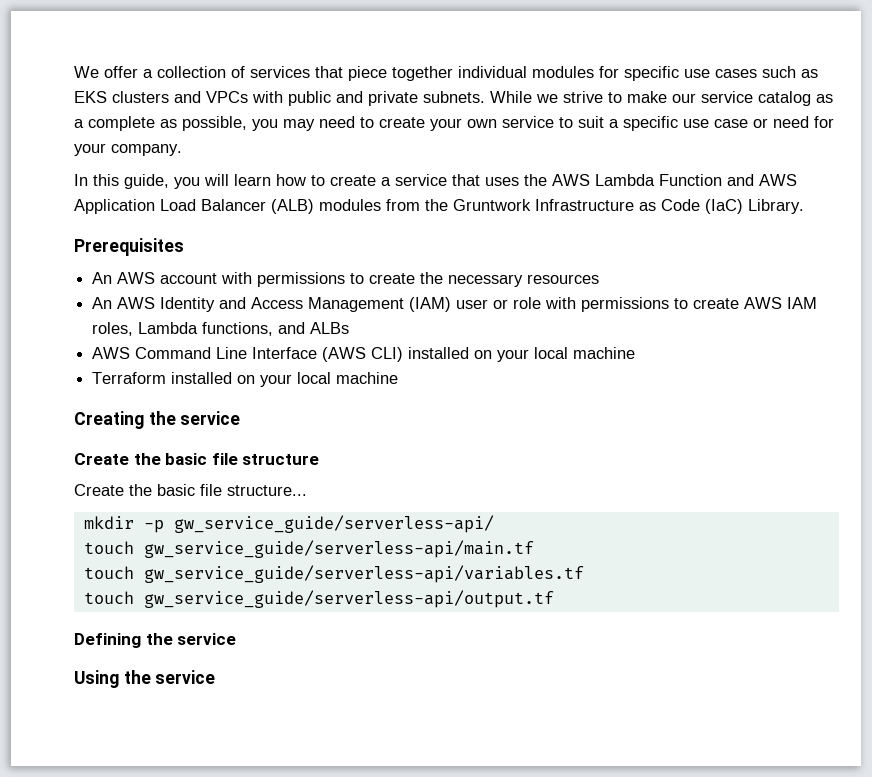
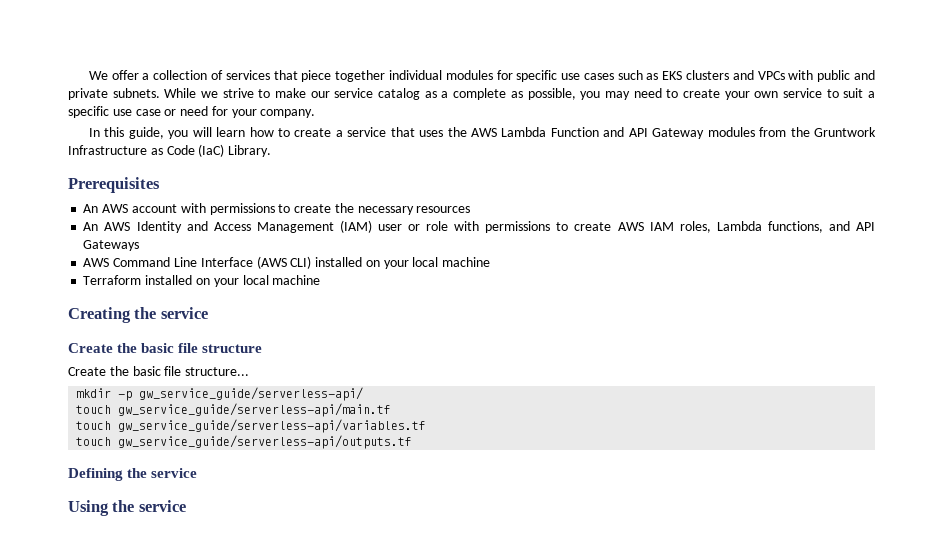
- In this guide, you will learn how to create a service that uses the AWS Lambda Function and AWS Application Load Balancer (ALB) modules from the Gruntwork Infrastructure as Code (IaC) Library.
+ In this guide, you will learn how to create a service that uses the AWS Lambda Function and API Gateway modules from the Gruntwork Infrastructure as Code (IaC) Library.
- An AWS Identity and Access Management (IAM) user or role with permissions to create AWS IAM roles, Lambda functions, and ALBs
+ An AWS Identity and Access Management (IAM) user or role with permissions to create AWS IAM roles, Lambda functions, and API Gateways
- touch gw_service_guide/serverless-api/output.tf
+ touch gw_service_guide/serverless-api/outputs.tf

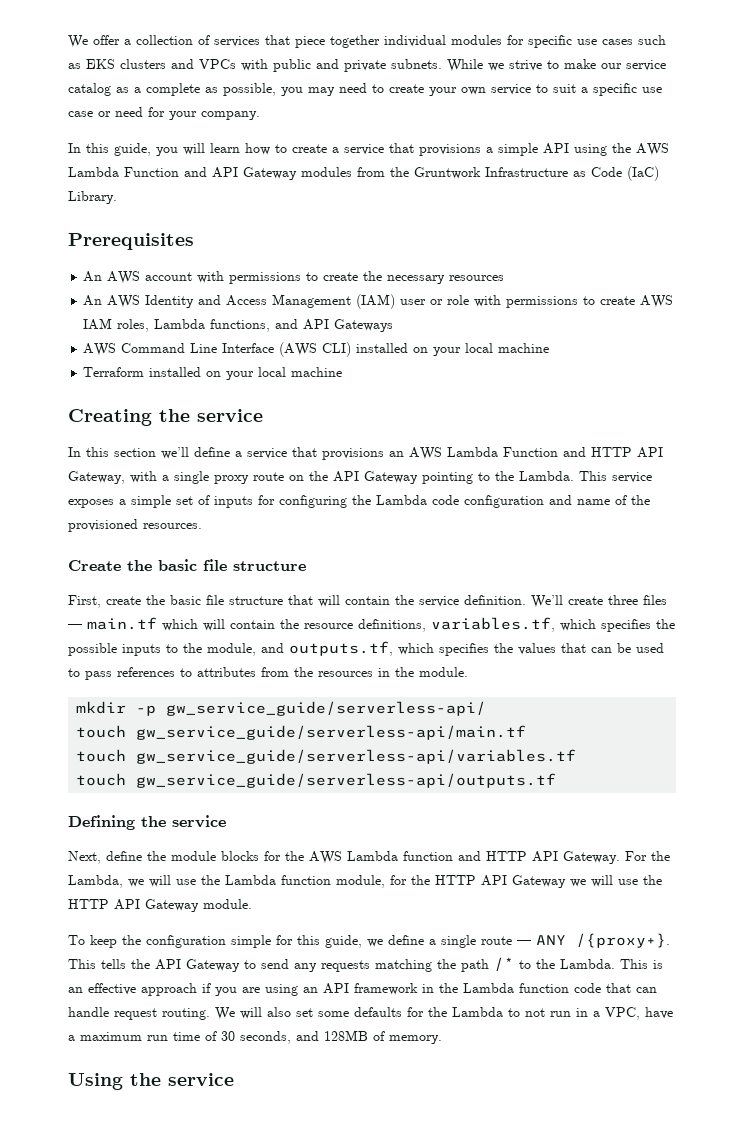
- In this guide, you will learn how to create a service that uses the AWS Lambda Function and API Gateway modules from the Gruntwork Infrastructure as Code (IaC) Library.
+ In this guide, you will learn how to create a service that provisions a simple API using the AWS Lambda Function and API Gateway modules from the Gruntwork Infrastructure as Code (IaC) Library.
+ In this section we’ll define a service that provisions an AWS Lambda Function and HTTP API Gateway, with a single proxy route on the API Gateway pointing to the Lambda. This service exposes a simple set of inputs for configuring the Lambda code configuration and name of the provisioned resources.
- Create the basic file structure...
+ First, create the basic file structure that will contain the service definition. We’ll create three files — main.tf which will contain the resource definitions, variables.tf, which specifies the possible inputs to the module, and outputs.tf, which specifies the values that can be used to pass references to attributes from the resources in the module.
+ Next, define the module blocks for the AWS Lambda function and HTTP API Gateway. For the Lambda, we will use the Lambda function module, for the HTTP API Gateway we will use the HTTP API Gateway module.
+ To keep the configuration simple for this guide, we define a single route — ANY /{proxy+}. This tells the API Gateway to send any requests matching the path /* to the Lambda. This is an effective approach if you are using an API framework in the Lambda function code that can handle request routing. We will also set some defaults for the Lambda to not run in a VPC, have a maximum run time of 30 seconds, and 128MB of memory.

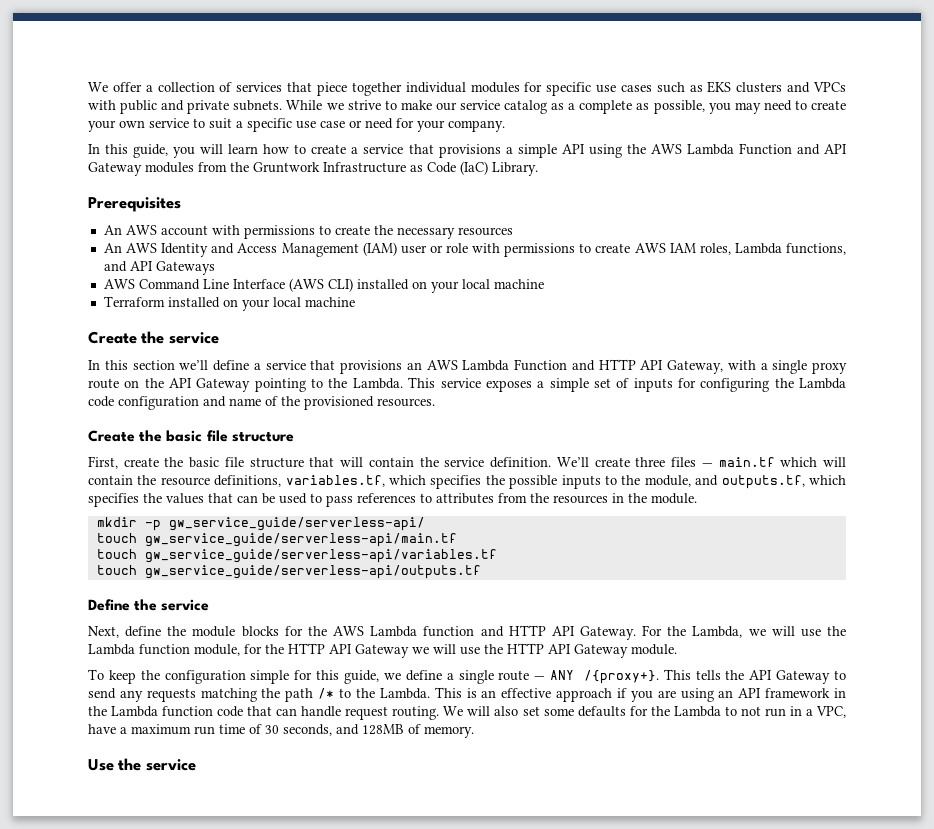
- Creating the service
+ Create the service
- Defining the service
+ Define the service
- Using the service
+ Use the service

